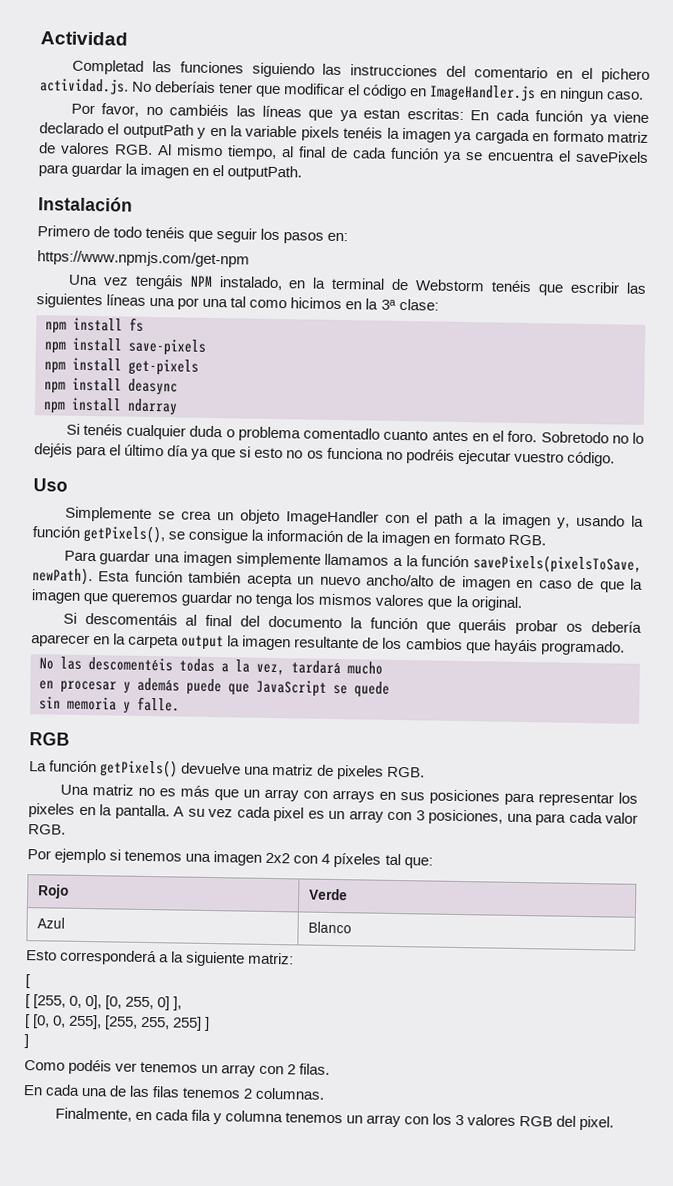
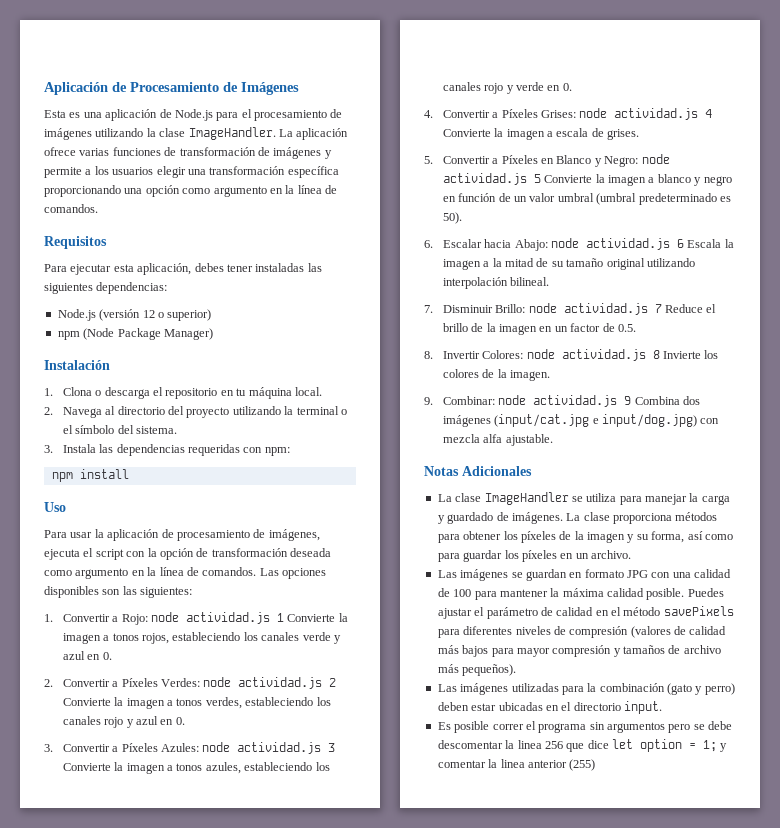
- Actividad
- Completad las funciones siguiendo las instrucciones del comentario en el pichero actividad.js. No deberíais tener que modificar el código en ImageHandler.js en ningun caso.
- Por favor, no cambiéis las líneas que ya estan escritas: En cada función ya viene declarado el outputPath y en la variable pixels tenéis la imagen ya cargada en formato matriz de valores RGB. Al mismo tiempo, al final de cada función ya se encuentra el savePixels para guardar la imagen en el outputPath.
+ Aplicación de Procesamiento de Imágenes
+ Esta es una aplicación de Node.js para el procesamiento de imágenes utilizando la clase ImageHandler. La aplicación ofrece varias funciones de transformación de imágenes y permite a los usuarios elegir una transformación específica proporcionando una opción como argumento en la línea de comandos.
+ Requisitos
+ Para ejecutar esta aplicación, debes tener instaladas las siguientes dependencias:
+ Node.js (versión 12 o superior)
+ npm (Node Package Manager)
  Instalación
- Primero de todo tenéis que seguir los pasos en:
- https://www.npmjs.com/get-npm
- Una vez tengáis NPM instalado, en la terminal de Webstorm tenéis que escribir las siguientes líneas una por una tal como hicimos en la 3ª clase:
- npm install fs
- npm install save-pixels
- npm install get-pixels
- npm install deasync
- npm install ndarray
- Si tenéis cualquier duda o problema comentadlo cuanto antes en el foro. Sobretodo no lo dejéis para el último día ya que si esto no os funciona no podréis ejecutar vuestro código.
+ 1. Clona o descarga el repositorio en tu máquina local.
+ 2. Navega al directorio del proyecto utilizando la terminal o el símbolo del sistema.
+ 3. Instala las dependencias requeridas con npm:
+ npm install
  Uso
- Simplemente se crea un objeto ImageHandler con el path a la imagen y, usando la función getPixels(), se consigue la información de la imagen en formato RGB.
- Para guardar una imagen simplemente llamamos a la función savePixels(pixelsToSave, newPath). Esta función también acepta un nuevo ancho/alto de imagen en caso de que la imagen que queremos guardar no tenga los mismos valores que la original.
- Si descomentáis al final del documento la función que queráis probar os debería aparecer en la carpeta output la imagen resultante de los cambios que hayáis programado.
- No las descomentéis todas a la vez, tardará mucho
- en procesar y además puede que JavaScript se quede
- sin memoria y falle.
- RGB
- La función getPixels() devuelve una matriz de pixeles RGB.
- Una matriz no es más que un array con arrays en sus posiciones para representar los pixeles en la pantalla. A su vez cada pixel es un array con 3 posiciones, una para cada valor RGB.
- Por ejemplo si tenemos una imagen 2x2 con 4 píxeles tal que:
- Rojo | Verde
- Azul | Blanco
- Esto corresponderá a la siguiente matriz:
- [
- [ [255, 0, 0], [0, 255, 0] ],
- [ [0, 0, 255], [255, 255, 255] ]
- ]
- Como podéis ver tenemos un array con 2 filas.
- En cada una de las filas tenemos 2 columnas.
- Finalmente, en cada fila y columna tenemos un array con los 3 valores RGB del pixel.
+ Para usar la aplicación de procesamiento de imágenes, ejecuta el script con la opción de transformación deseada como argumento en la línea de comandos. Las opciones disponibles son las siguientes:
+ 1. Convertir a Rojo: node actividad.js 1 Convierte la imagen a tonos rojos, estableciendo los canales verde y azul en 0.
+ 2. Convertir a Píxeles Verdes: node actividad.js 2 Convierte la imagen a tonos verdes, estableciendo los canales rojo y azul en 0.
+ 3. Convertir a Píxeles Azules: node actividad.js 3 Convierte la imagen a tonos azules, estableciendo los canales rojo y verde en 0.
+ 4. Convertir a Píxeles Grises: node actividad.js 4 Convierte la imagen a escala de grises.
+ 5. Convertir a Píxeles en Blanco y Negro: node actividad.js 5 Convierte la imagen a blanco y negro en función de un valor umbral (umbral predeterminado es 50).
+ 6. Escalar hacia Abajo: node actividad.js 6 Escala la imagen a la mitad de su tamaño original utilizando interpolación bilineal.
+ 7. Disminuir Brillo: node actividad.js 7 Reduce el brillo de la imagen en un factor de 0.5.
+ 8. Invertir Colores: node actividad.js 8 Invierte los colores de la imagen.
+ 9. Combinar: node actividad.js 9 Combina dos imágenes (input/cat.jpg e input/dog.jpg) con mezcla alfa ajustable.
+ Notas Adicionales
+ La clase ImageHandler se utiliza para manejar la carga y guardado de imágenes. La clase proporciona métodos para obtener los píxeles de la imagen y su forma, así como para guardar los píxeles en un archivo.
+ Las imágenes se guardan en formato JPG con una calidad de 100 para mantener la máxima calidad posible. Puedes ajustar el parámetro de calidad en el método savePixels para diferentes niveles de compresión (valores de calidad más bajos para mayor compresión y tamaños de archivo más pequeños).
+ Las imágenes utilizadas para la combinación (gato y perro) deben estar ubicadas en el directorio input.
+ Es posible correr el programa sin argumentos pero se debe descomentar la linea 256 que dice let option = 1; y comentar la linea anterior (255)

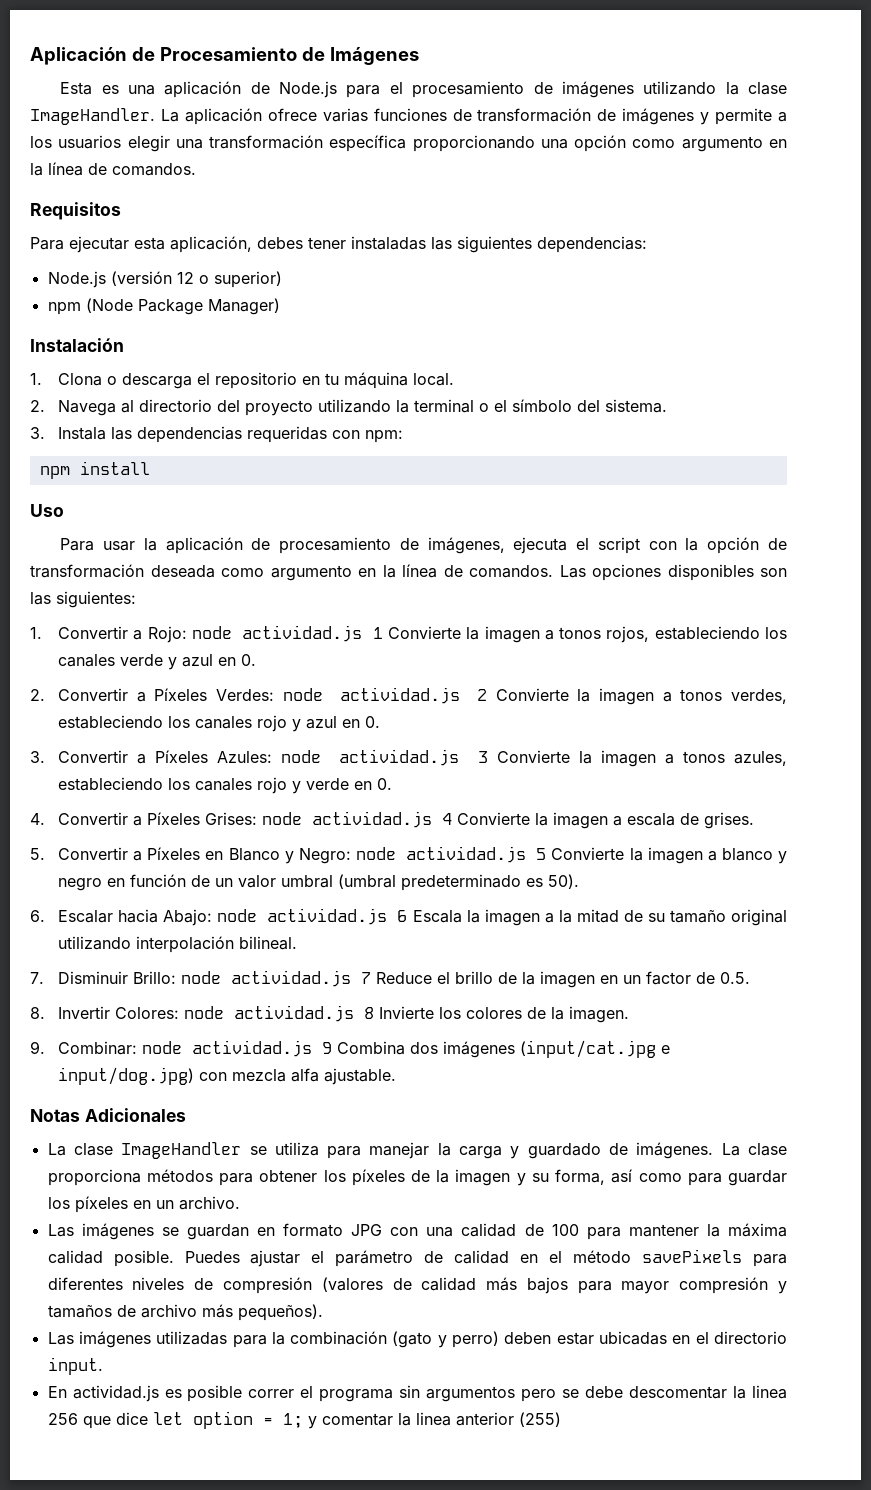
- Es posible correr el programa sin argumentos pero se debe descomentar la linea 256 que dice let option = 1; y comentar la linea anterior (255)
+ En actividad.js es posible correr el programa sin argumentos pero se debe descomentar la linea 256 que dice let option = 1; y comentar la linea anterior (255)

